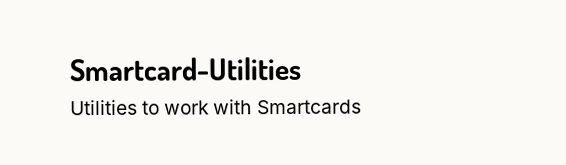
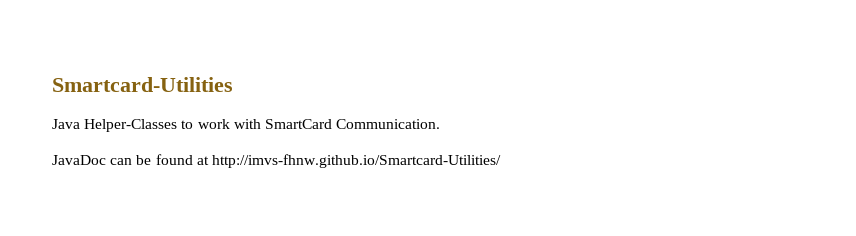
- Utilities to work with Smartcards
+ Java Helper-Classes to work with SmartCard Communication.
+ JavaDoc can be found at http://imvs-fhnw.github.io/Smartcard-Utilities/

